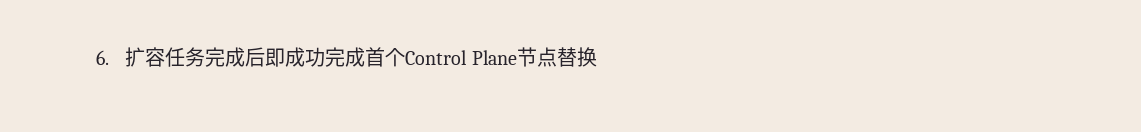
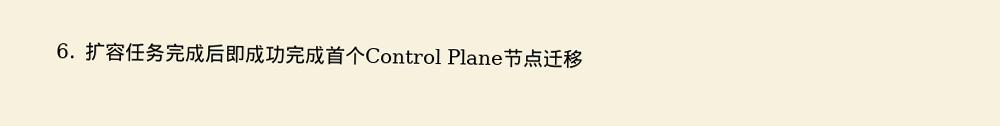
- 6.扩容任务完成后即成功完成首个Control Plane节点替换
+ 6.扩容任务完成后即成功完成首个Control Plane节点迁移

